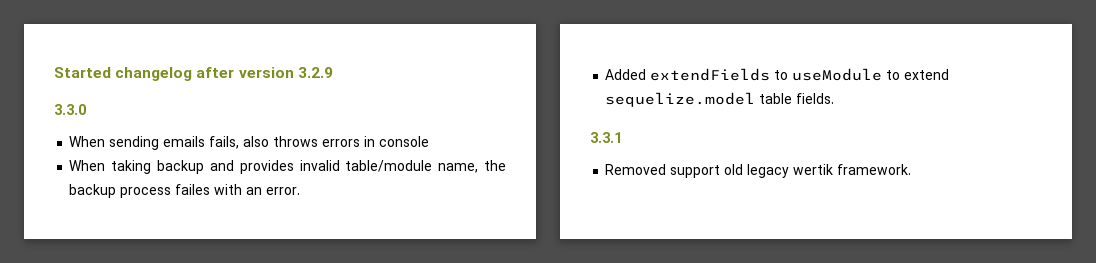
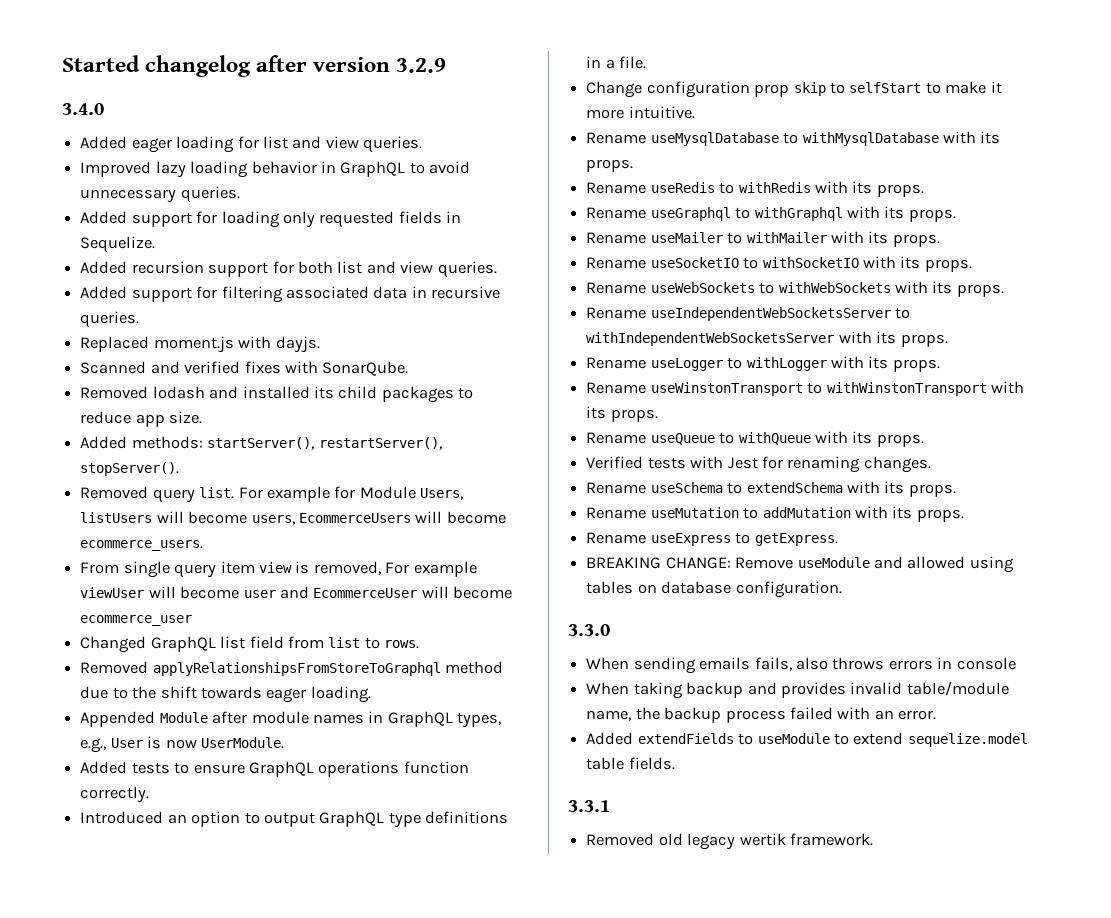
+ 3.4.0
+ Added eager loading for list and view queries.
+ Improved lazy loading behavior in GraphQL to avoid unnecessary queries.
+ Added support for loading only requested fields in Sequelize.
+ Added recursion support for both list and view queries.
+ Added support for filtering associated data in recursive queries.
+ Replaced moment.js with dayjs.
+ Scanned and verified fixes with SonarQube.
+ Removed lodash and installed its child packages to reduce app size.
+ Added methods: startServer(), restartServer(), stopServer().
+ Removed query list. For example for Module Users, listUsers will become users, EcommerceUsers will become ecommerce_users.
+ From single query item view is removed, For example viewUser will become user and EcommerceUser will become ecommerce_user
+ Changed GraphQL list field from list to rows.
+ Removed applyRelationshipsFromStoreToGraphql method due to the shift towards eager loading.
+ Appended Module after module names in GraphQL types, e.g., User is now UserModule.
+ Added tests to ensure GraphQL operations function correctly.
+ Introduced an option to output GraphQL type definitions in a file.
+ Change configuration prop skip to selfStart to make it more intuitive.
+ Rename useMysqlDatabase to withMysqlDatabase with its props.
+ Rename useRedis to withRedis with its props.
+ Rename useGraphql to withGraphql with its props.
+ Rename useMailer to withMailer with its props.
+ Rename useSocketIO to withSocketIO with its props.
+ Rename useWebSockets to withWebSockets with its props.
+ Rename useIndependentWebSocketsServer to withIndependentWebSocketsServer with its props.
+ Rename useLogger to withLogger with its props.
+ Rename useWinstonTransport to withWinstonTransport with its props.
+ Rename useQueue to withQueue with its props.
+ Verified tests with Jest for renaming changes.
+ Rename useSchema to extendSchema with its props.
+ Rename useMutation to addMutation with its props.
+ Rename useExpress to getExpress.
+ BREAKING CHANGE: Remove useModule and allowed using tables on database configuration.
- When taking backup and provides invalid table/module name, the backup process failes with an error.
+ When taking backup and provides invalid table/module name, the backup process failed with an error.
- Removed support old legacy wertik framework.
+ Removed old legacy wertik framework.

